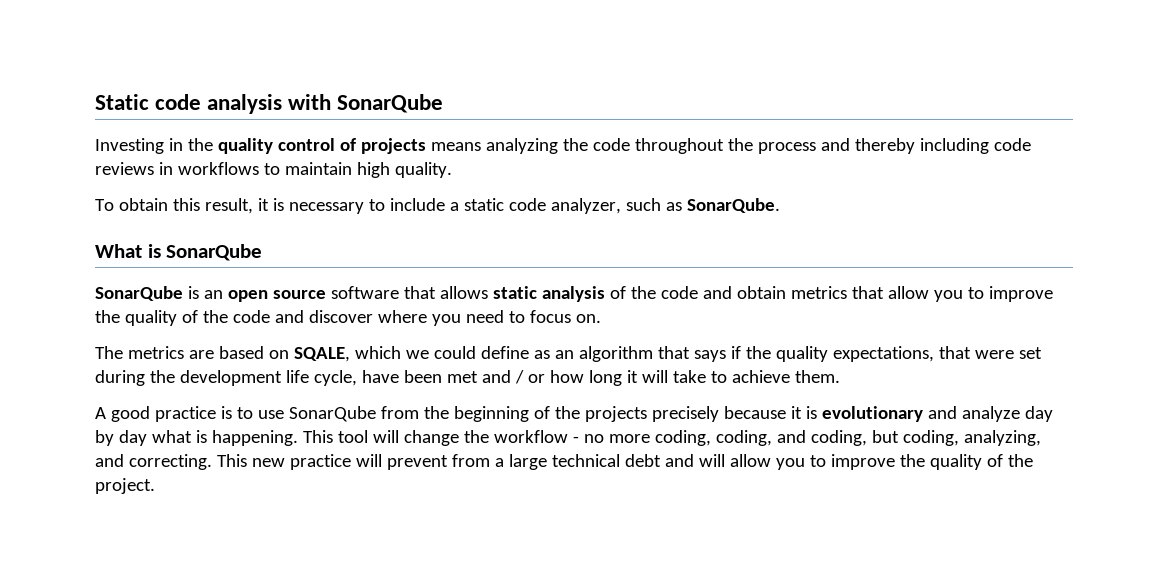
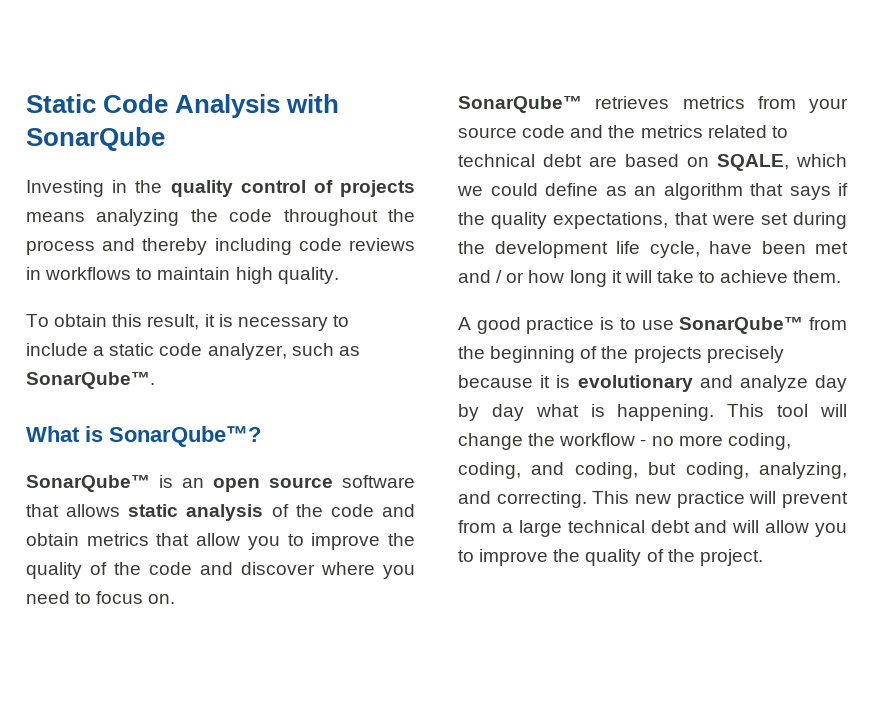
- Static code analysis with SonarQube
+ Static Code Analysis with SonarQube
- To obtain this result, it is necessary to include a static code analyzer, such as SonarQube.
+ To obtain this result, it is necessary to include a static code analyzer, such as SonarQube™.
- What is SonarQube
- SonarQube is an open source software that allows static analysis of the code and obtain metrics that allow you to improve the quality of the code and discover where you need to focus on.
+ What is SonarQube™?
+ SonarQube™ is an open source software that allows static analysis of the code and obtain metrics that allow you to improve the quality of the code and discover where you need to focus on.
- The metrics are based on SQALE, which we could define as an algorithm that says if the quality expectations, that were set during the development life cycle, have been met and / or how long it will take to achieve them.
+ SonarQube™ retrieves metrics from your source code and the metrics related to technical debt are based on SQALE, which we could define as an algorithm that says if the quality expectations, that were set during the development life cycle, have been met and / or how long it will take to achieve them.
- A good practice is to use SonarQube from the beginning of the projects precisely because it is evolutionary and analyze day by day what is happening.
+ A good practice is to use SonarQube™ from the beginning of the projects precisely because it is evolutionary and analyze day by day what is happening.

